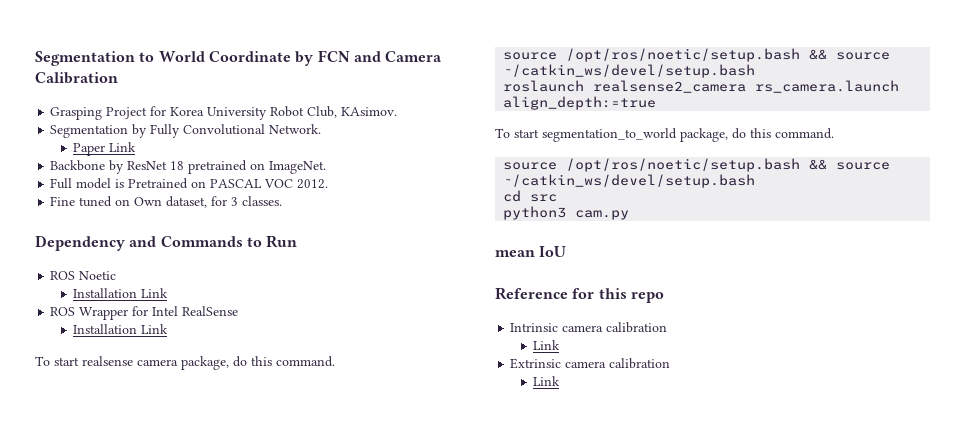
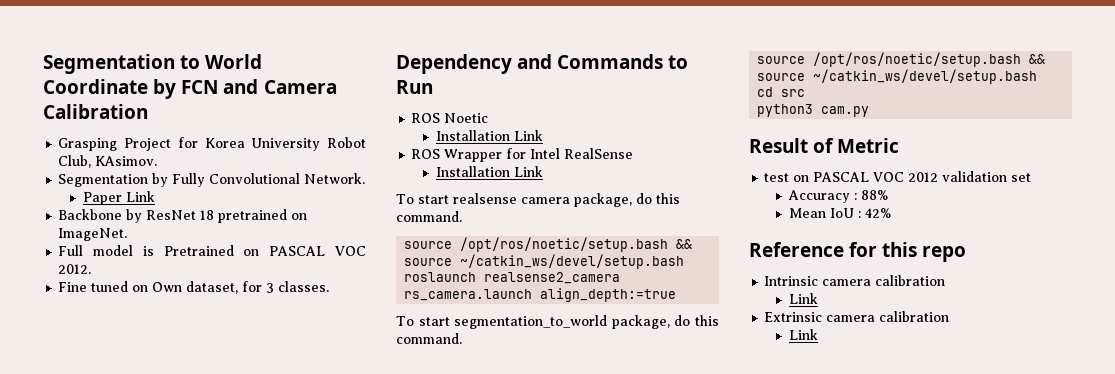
- mean IoU
+ Result of Metric
+ test on PASCAL VOC 2012 validation set
+ Accuracy : 88%
+ Mean IoU : 42%

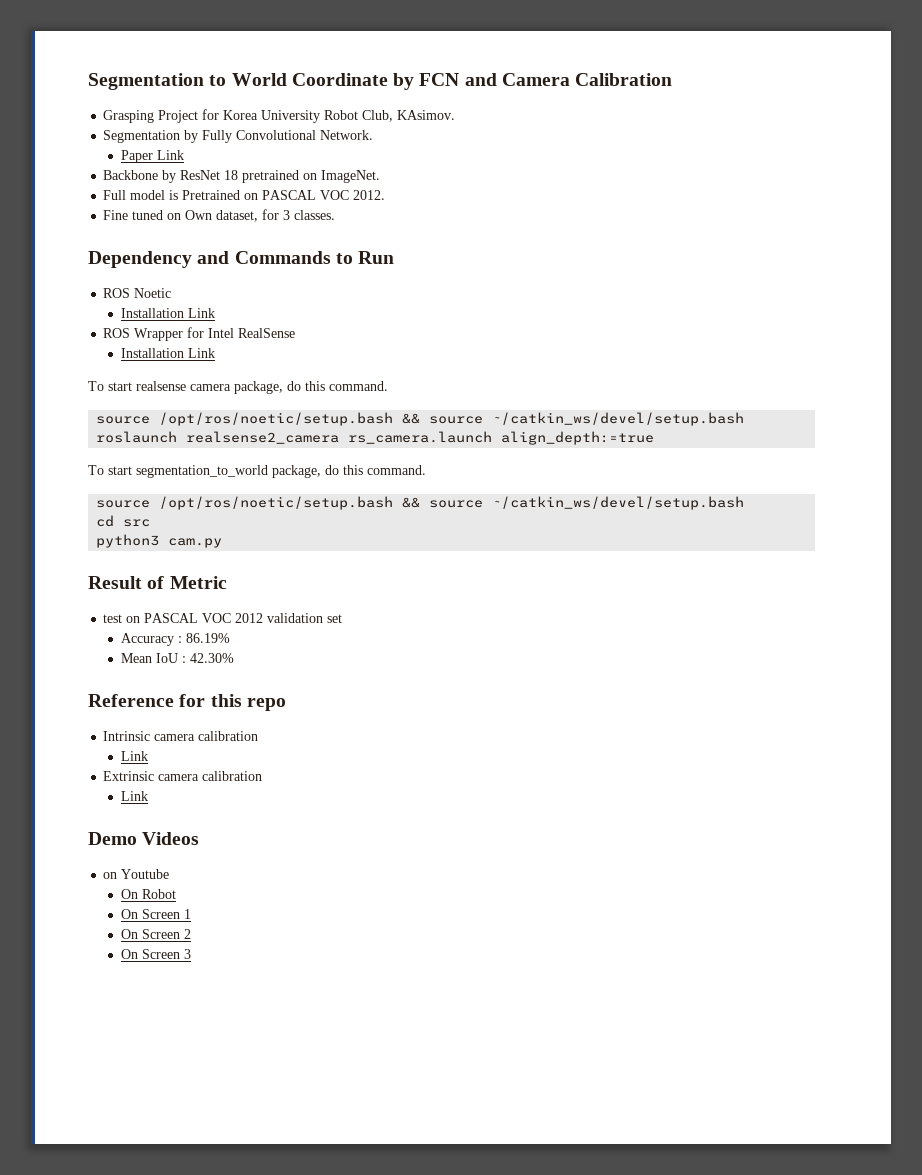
- Accuracy : 88%
+ Accuracy : 86.19%
- Mean IoU : 42%
+ Mean IoU : 42.30%
+ Demo Videos
+ on Youtube
+ On Robot
+ On Screen 1
+ On Screen 2
+ On Screen 3

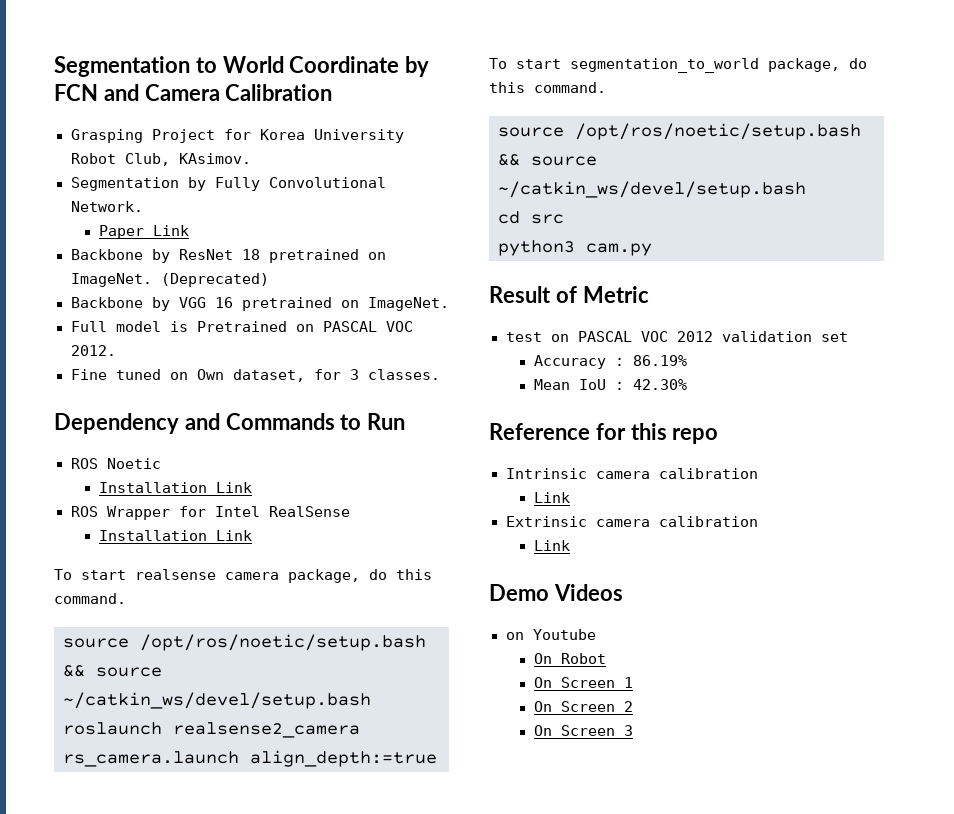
+ (Deprecated)
+ Backbone by VGG 16 pretrained on ImageNet.

